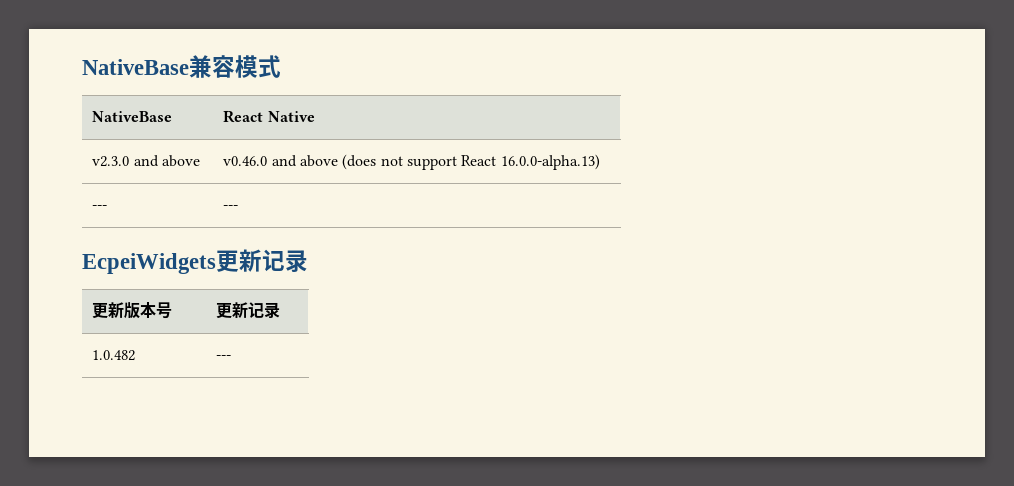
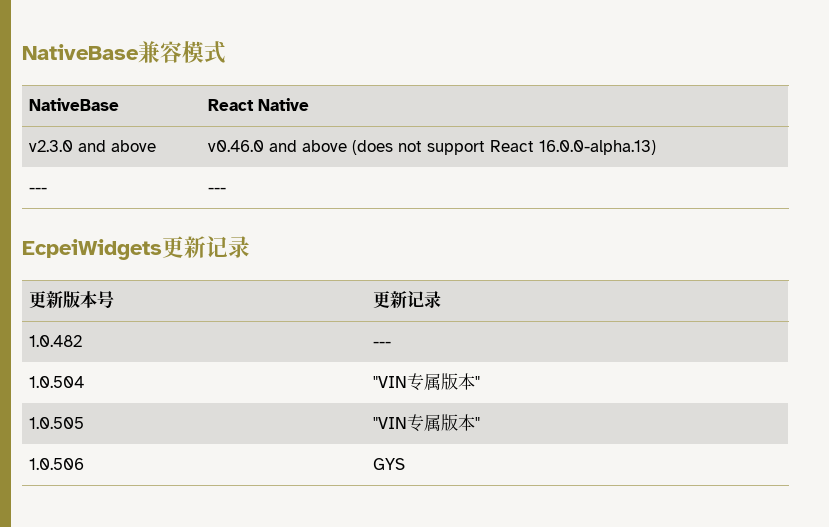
+ 1.0.504 | "VIN专属版本"
+ 1.0.505 | "VIN专属版本"
+ 1.0.506 | GYS

